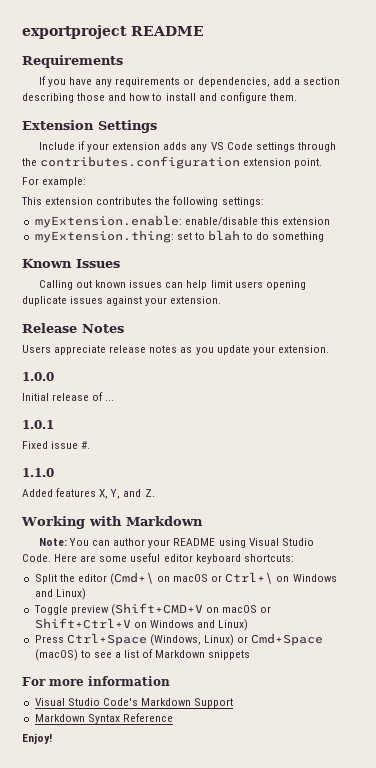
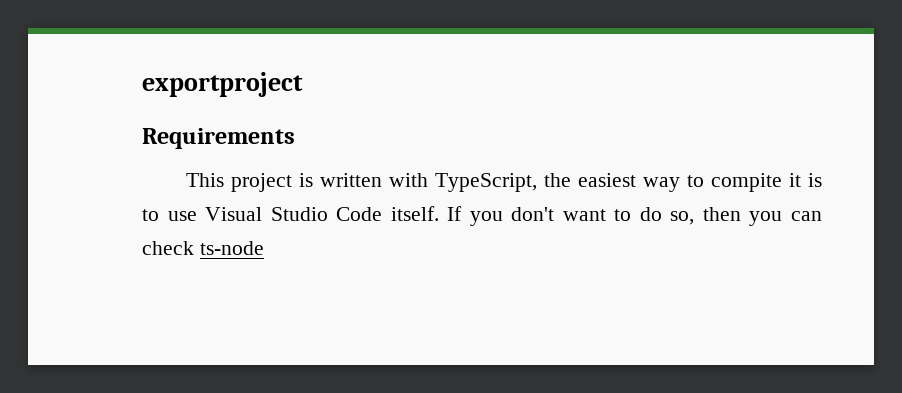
- exportproject README
+ exportproject
- If you have any requirements or dependencies, add a section describing those and how to install and configure them.
- Extension Settings
- Include if your extension adds any VS Code settings through the contributes.configuration extension point.
- For example:
- This extension contributes the following settings:
- myExtension.enable: enable/disable this extension
- myExtension.thing: set to blah to do something
- Known Issues
- Calling out known issues can help limit users opening duplicate issues against your extension.
- Release Notes
- Users appreciate release notes as you update your extension.
- 1.0.0
- Initial release of ...
- 1.0.1
- Fixed issue #.
- 1.1.0
- Added features X, Y, and Z.
- Working with Markdown
- Note: You can author your README using Visual Studio Code. Here are some useful editor keyboard shortcuts:
- Split the editor (Cmd+\ on macOS or Ctrl+\ on Windows and Linux)
- Toggle preview (Shift+CMD+V on macOS or Shift+Ctrl+V on Windows and Linux)
- Press Ctrl+Space (Windows, Linux) or Cmd+Space (macOS) to see a list of Markdown snippets
- For more information
- Visual Studio Code's Markdown Support
- Markdown Syntax Reference
- Enjoy!
+ This project is written with TypeScript, the easiest way to compite it is to use Visual Studio Code itself. If you don't want to do so, then you can check ts-node

